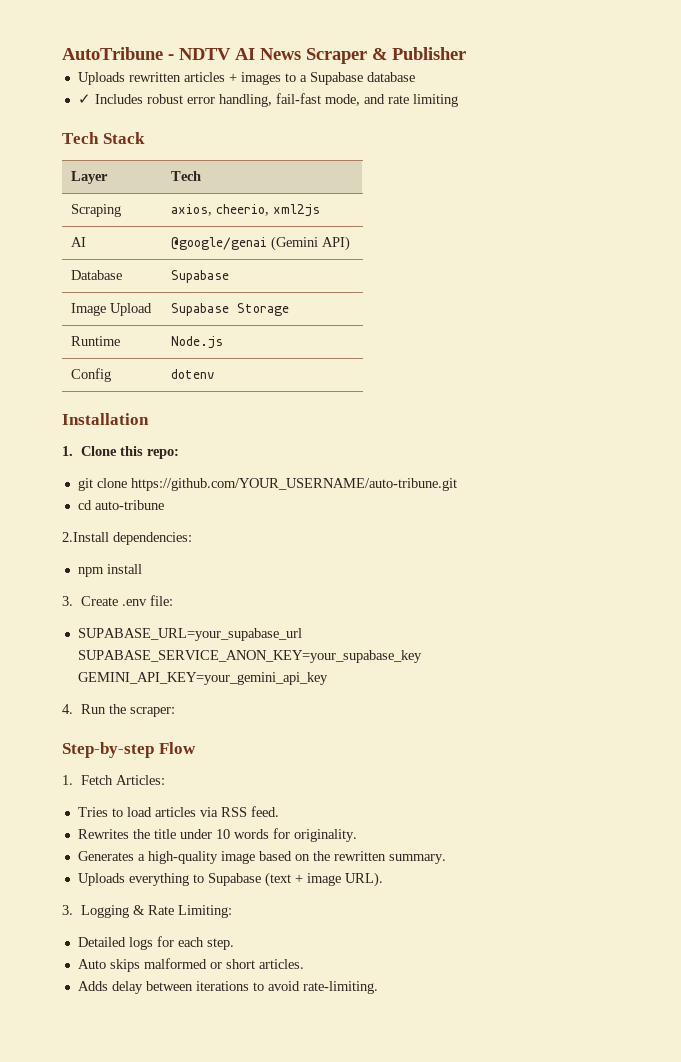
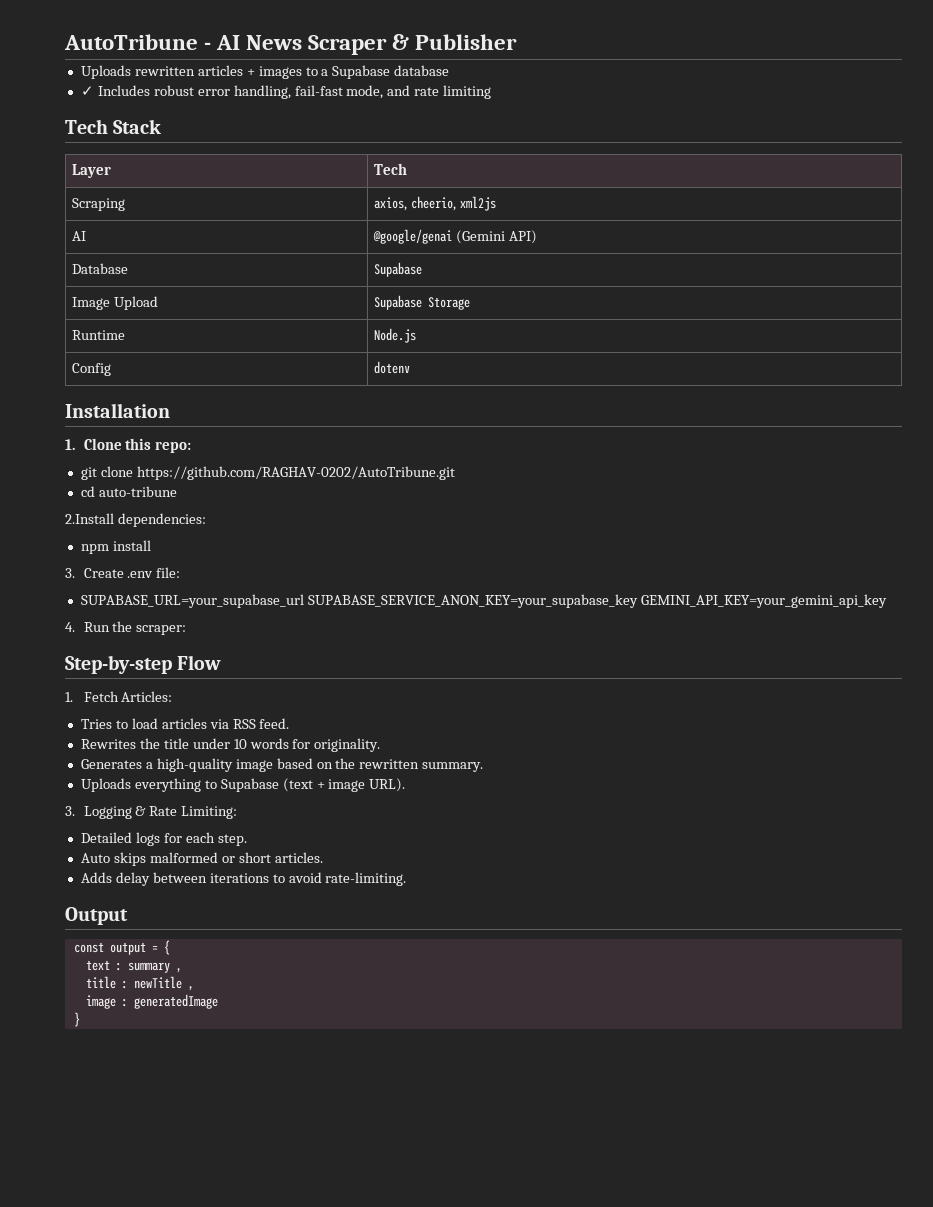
- AutoTribune - NDTV AI News Scraper & Publisher
+ AutoTribune - AI News Scraper & Publisher
- git clone https://github.com/YOUR_USERNAME/auto-tribune.git
+ git clone https://github.com/RAGHAV-0202/AutoTribune.git
+ Output
+ const output = {
+ text : summary ,
+ title : newTitle ,
+ image : generatedImage
+ }

